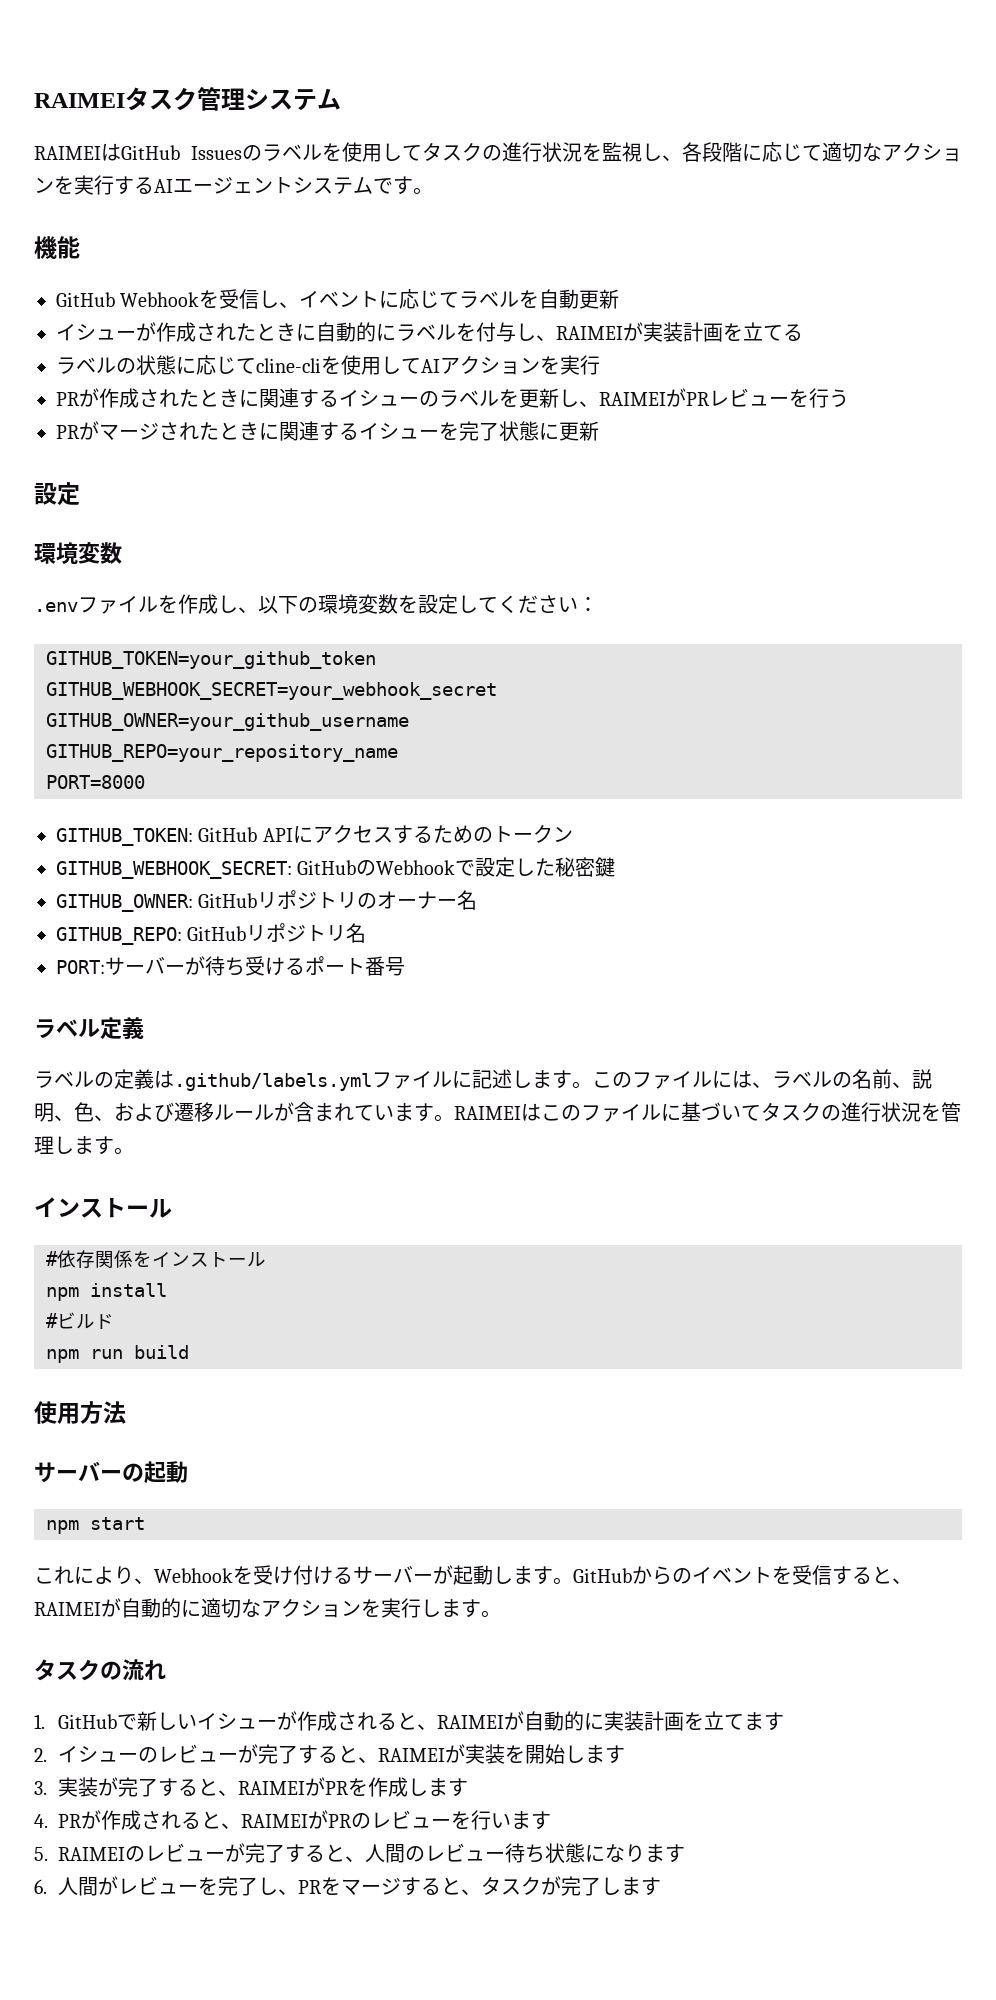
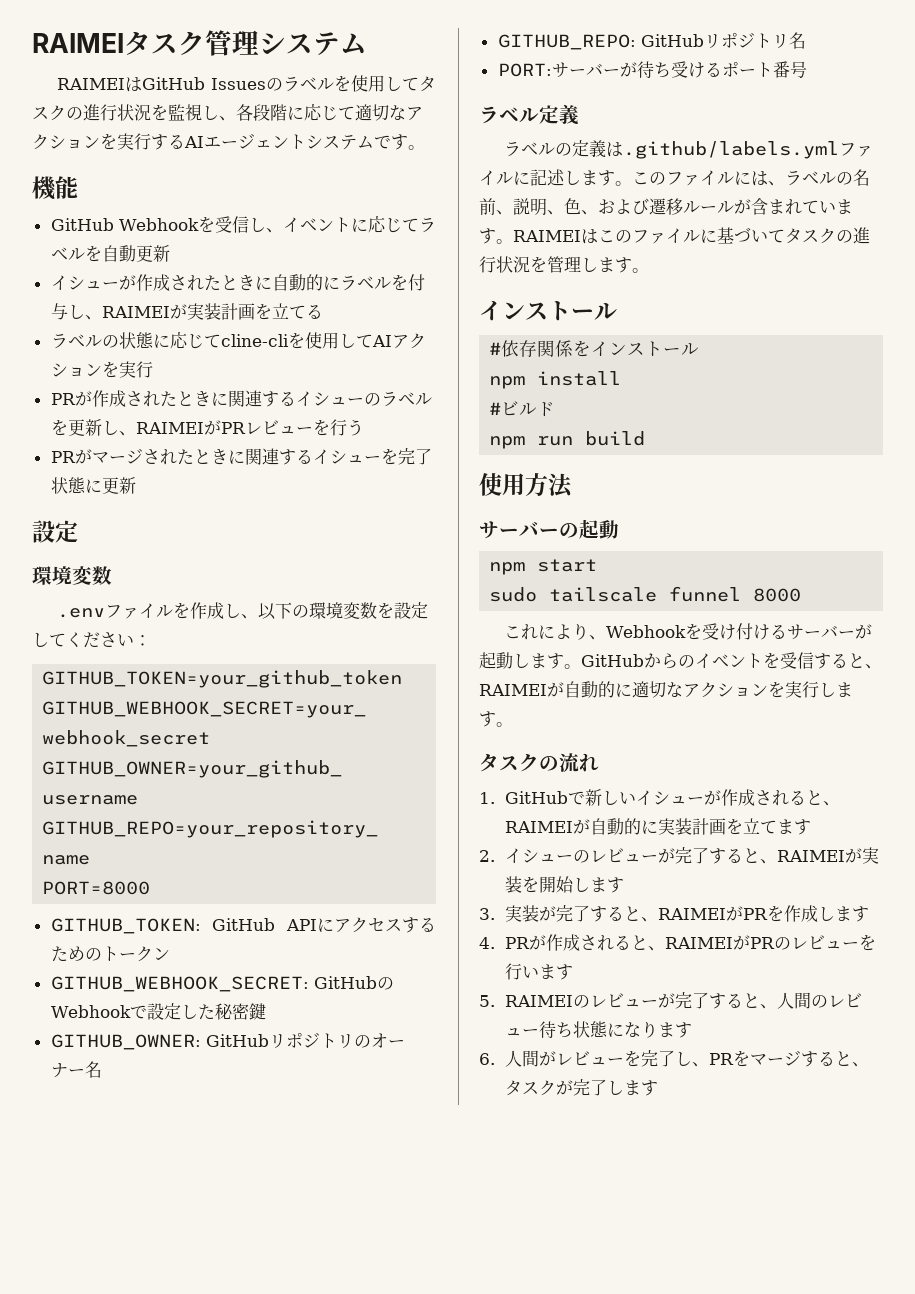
+ sudo tailscale funnel 8000

